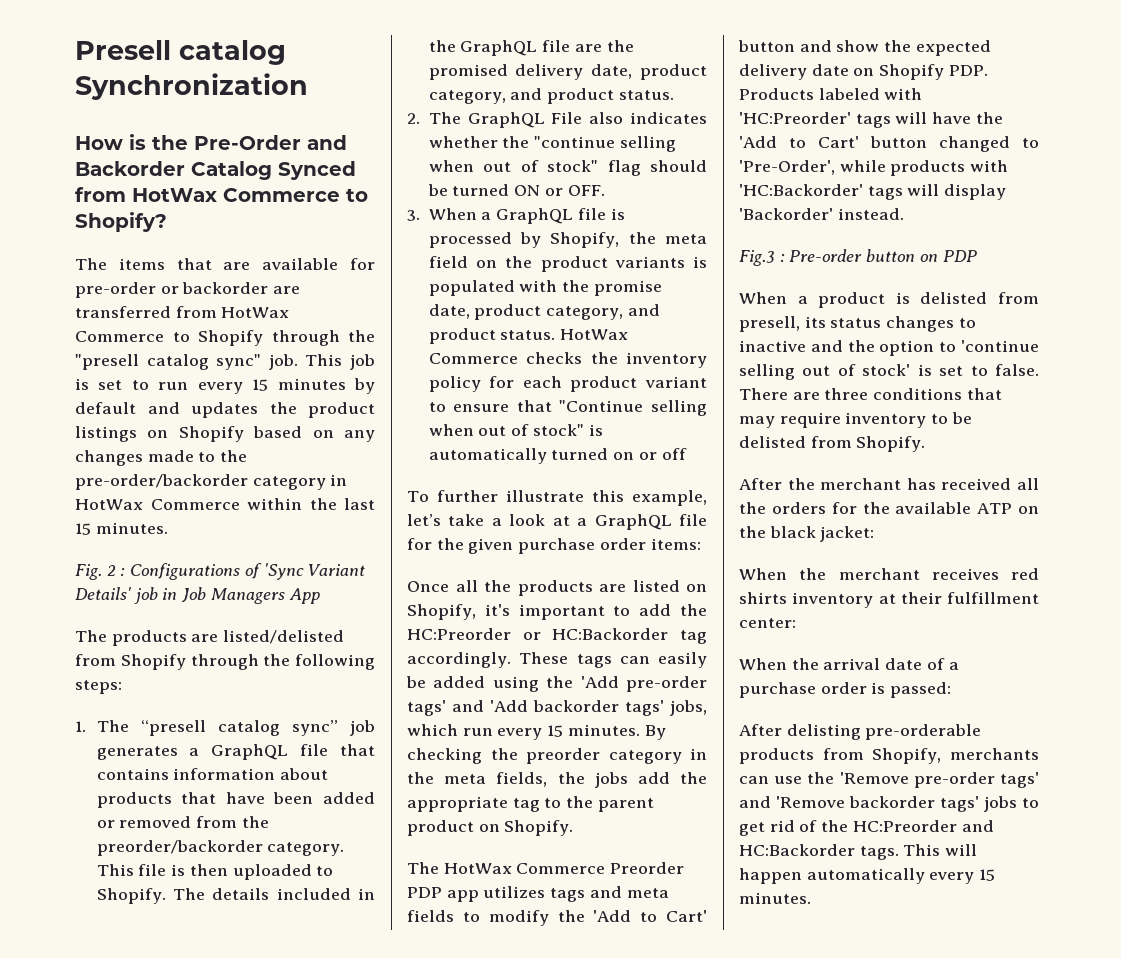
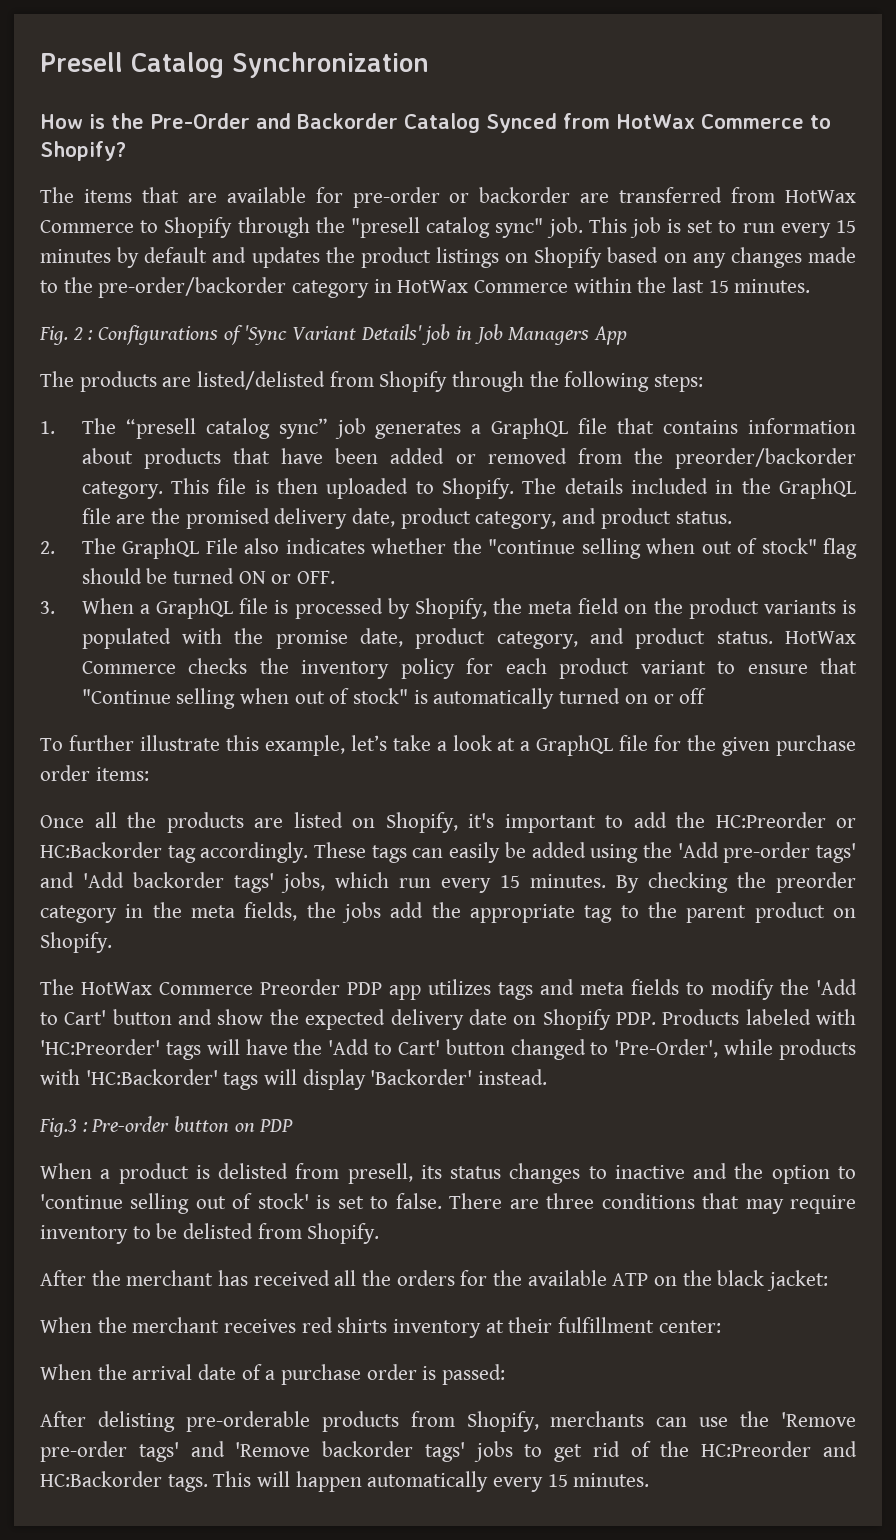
- Presell catalog Synchronization
+ Presell Catalog Synchronization

